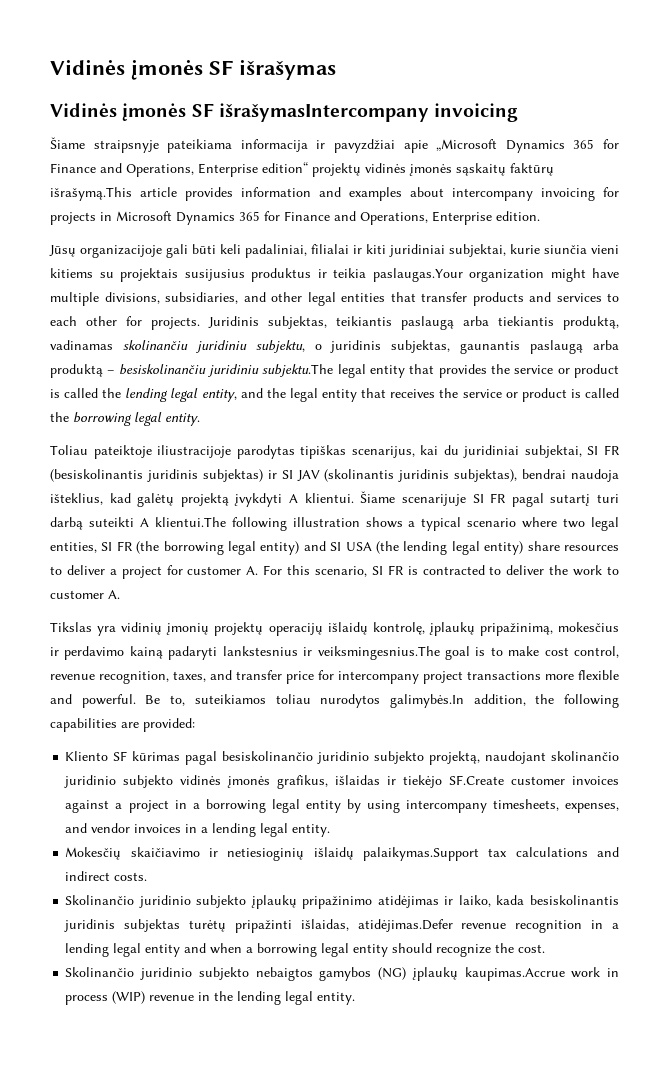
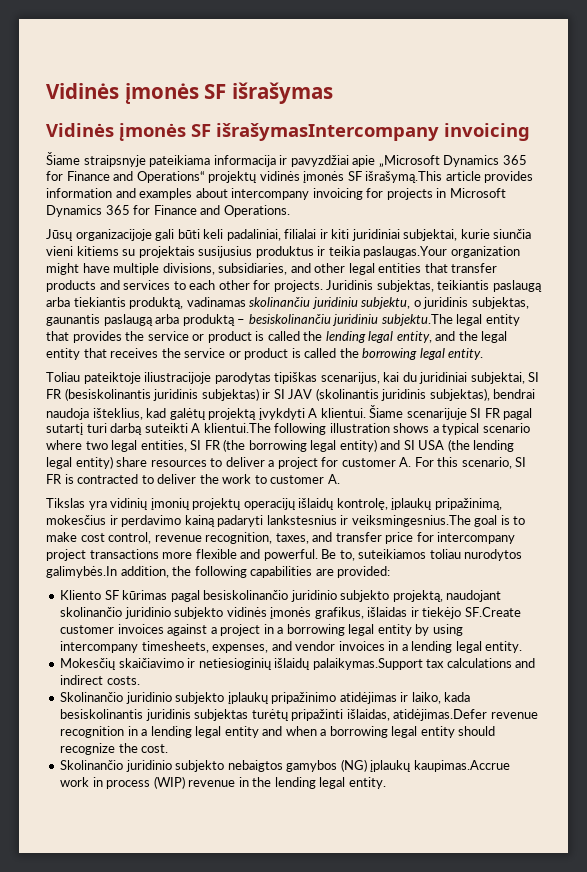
- Šiame straipsnyje pateikiama informacija ir pavyzdžiai apie „Microsoft Dynamics 365 for Finance and Operations, Enterprise edition“ projektų vidinės įmonės sąskaitų faktūrų išrašymą.This article provides information and examples about intercompany invoicing for projects in Microsoft Dynamics 365 for Finance and Operations, Enterprise edition.
+ Šiame straipsnyje pateikiama informacija ir pavyzdžiai apie „Microsoft Dynamics 365 for Finance and Operations“ projektų vidinės įmonės SF išrašymą.This article provides information and examples about intercompany invoicing for projects in Microsoft Dynamics 365 for Finance and Operations.

